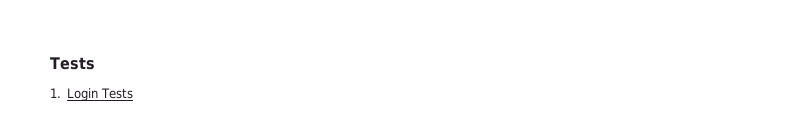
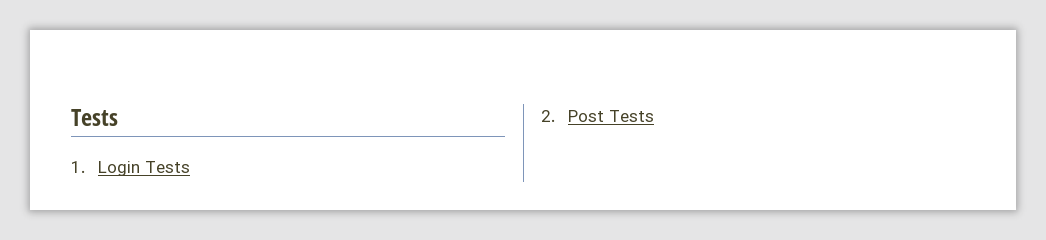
+ 2. Post Tests

